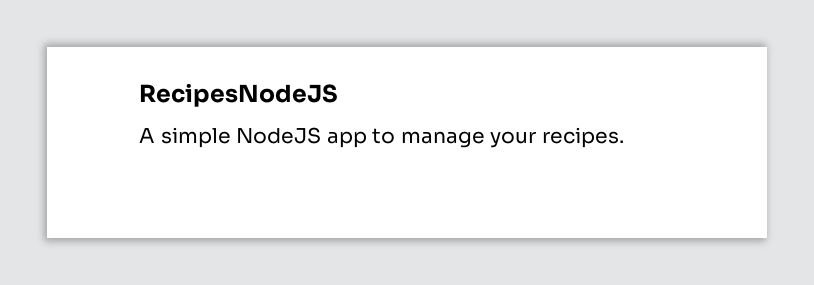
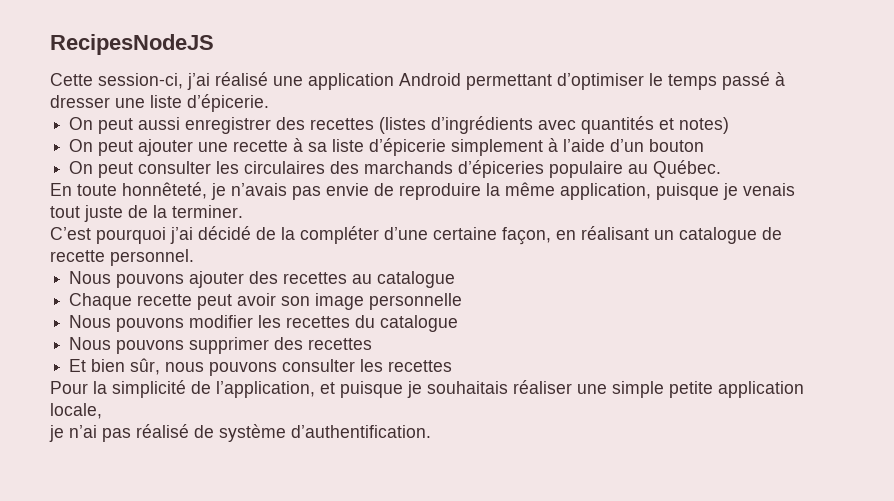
- A simple NodeJS app to manage your recipes.
+ Cette session-ci, j’ai réalisé une application Android permettant d’optimiser le temps passé à dresser une liste d’épicerie.
+ On peut aussi enregistrer des recettes (listes d’ingrédients avec quantités et notes)
+ On peut ajouter une recette à sa liste d’épicerie simplement à l’aide d’un bouton
+ On peut consulter les circulaires des marchands d’épiceries populaire au Québec.
+ En toute honnêteté, je n’avais pas envie de reproduire la même application, puisque je venais tout juste de la terminer.
+ C’est pourquoi j’ai décidé de la compléter d’une certaine façon, en réalisant un catalogue de recette personnel.
+ Nous pouvons ajouter des recettes au catalogue
+ Chaque recette peut avoir son image personnelle
+ Nous pouvons modifier les recettes du catalogue
+ Nous pouvons supprimer des recettes
+ Et bien sûr, nous pouvons consulter les recettes
+ Pour la simplicité de l’application, et puisque je souhaitais réaliser une simple petite application locale,
+ je n’ai pas réalisé de système d’authentification.

